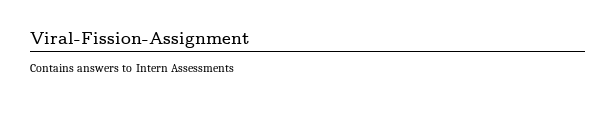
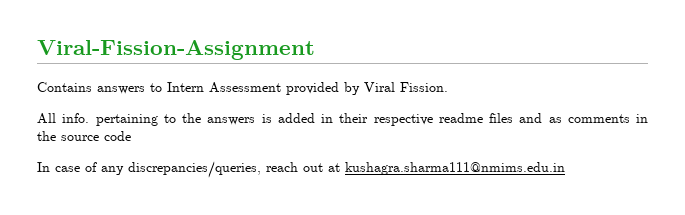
- Contains answers to Intern Assessments
+ Contains answers to Intern Assessment provided by Viral Fission.
+ All info. pertaining to the answers is added in their respective readme files and as comments in the source code
+ In case of any discrepancies/queries, reach out at kushagra.sharma111@nmims.edu.in

